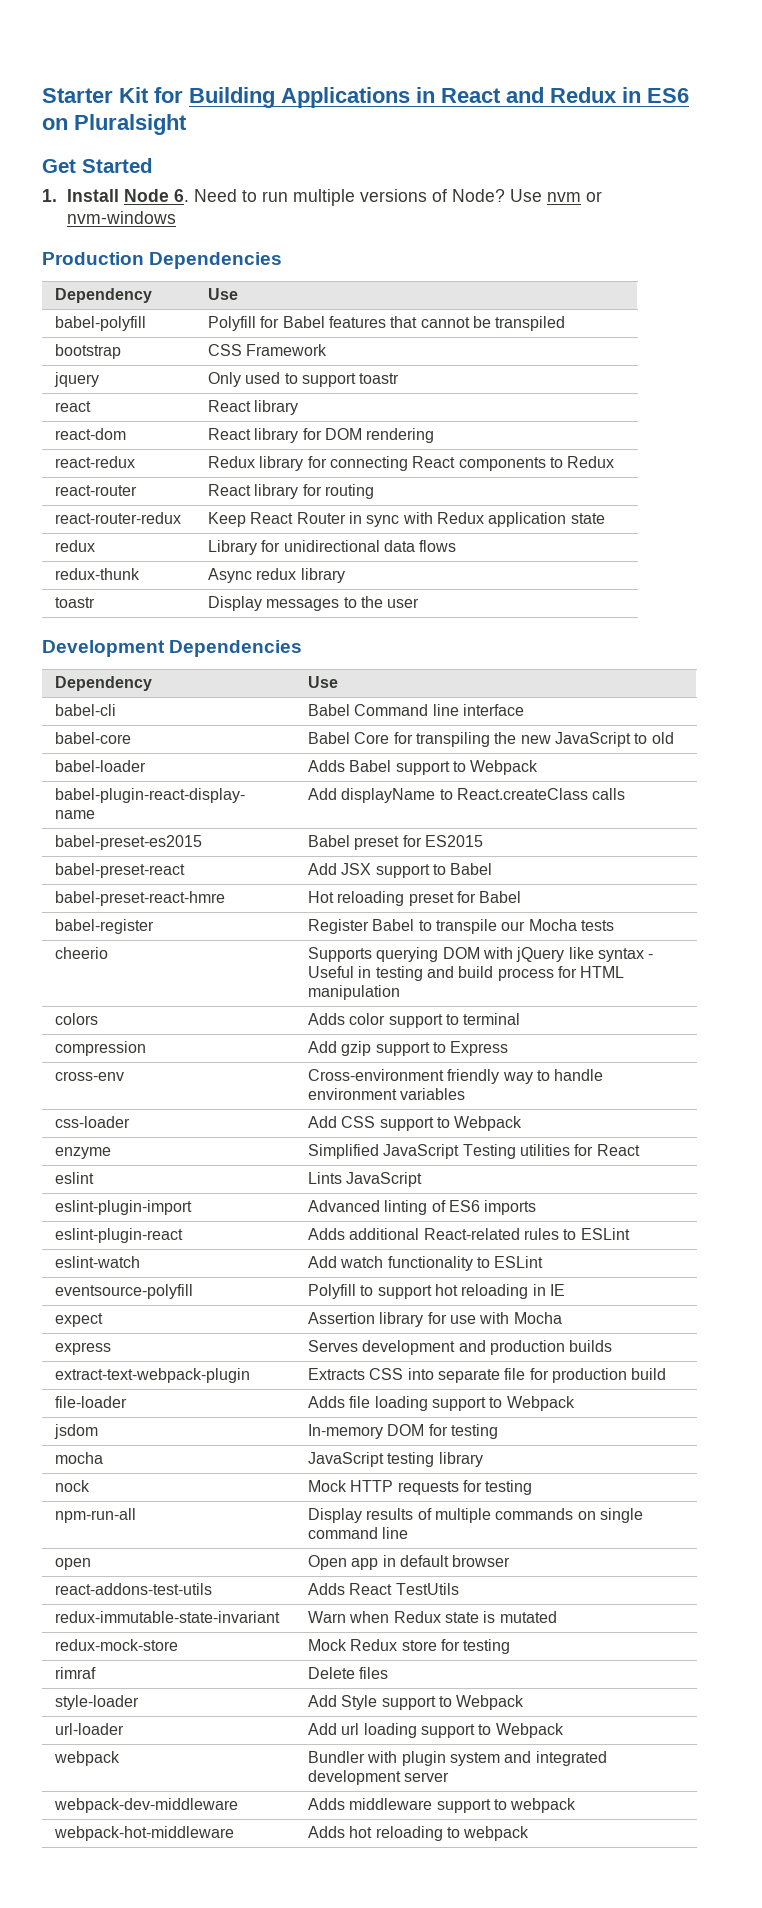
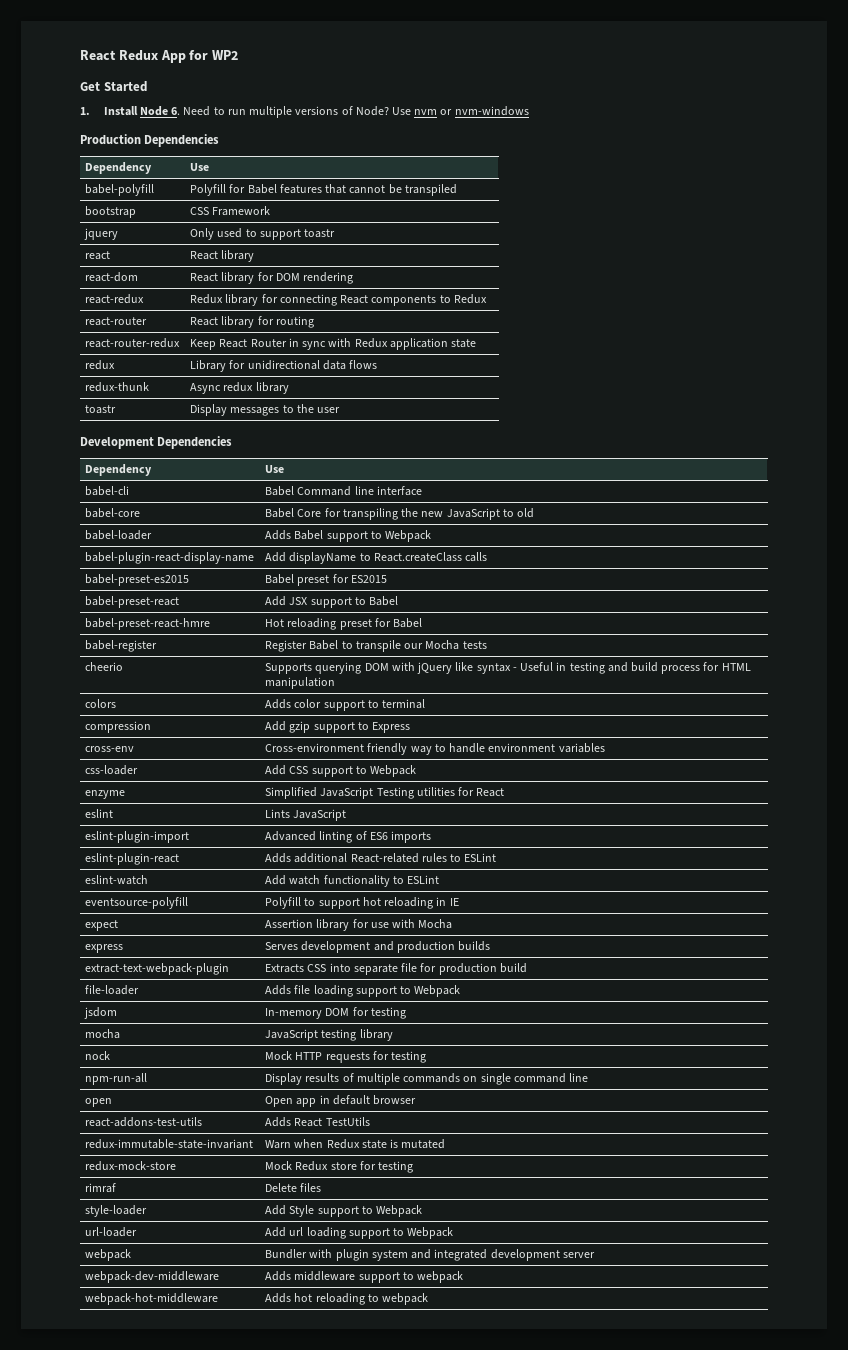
- Starter Kit for Building Applications in React and Redux in ES6 on Pluralsight
+ React Redux App for WP2

